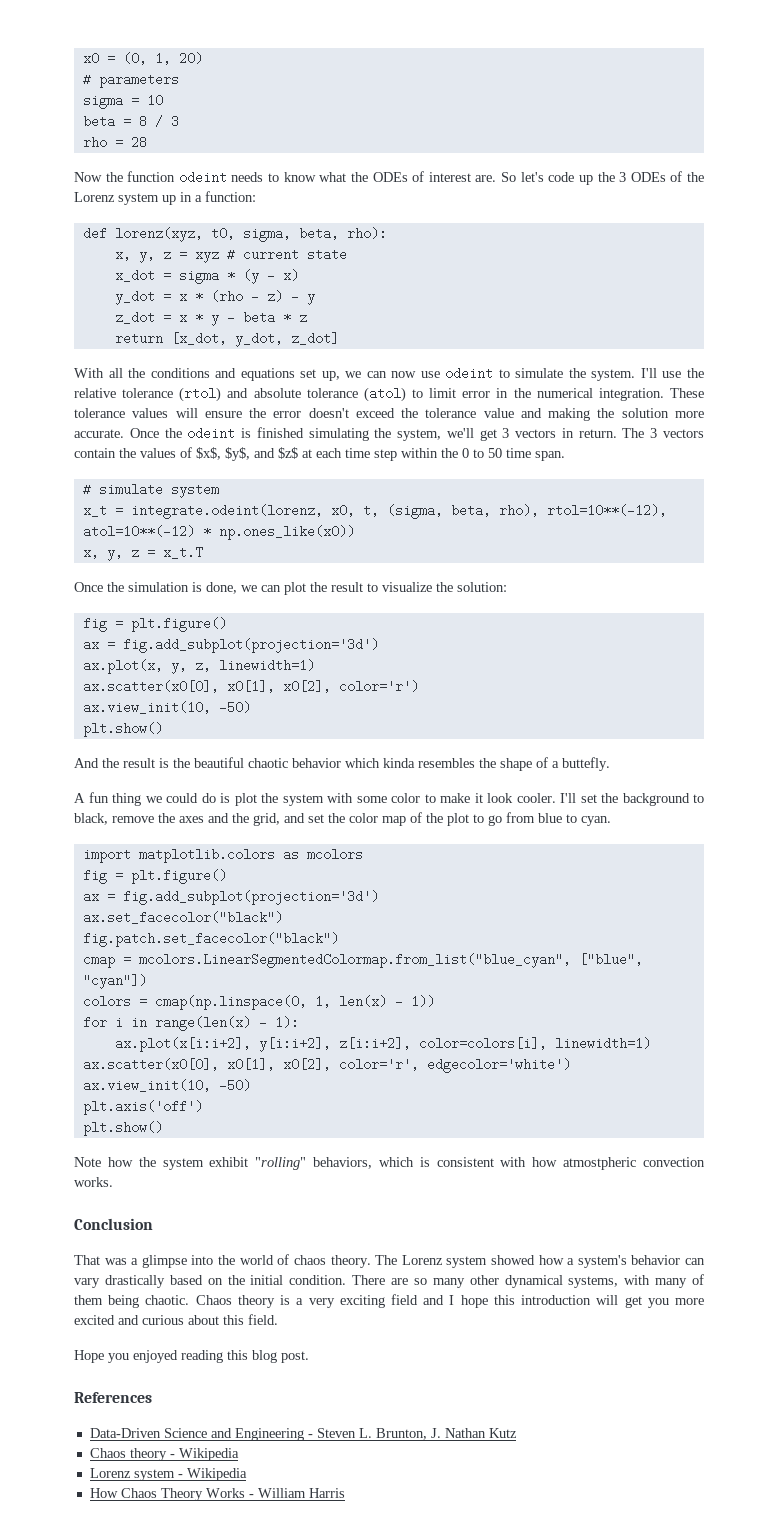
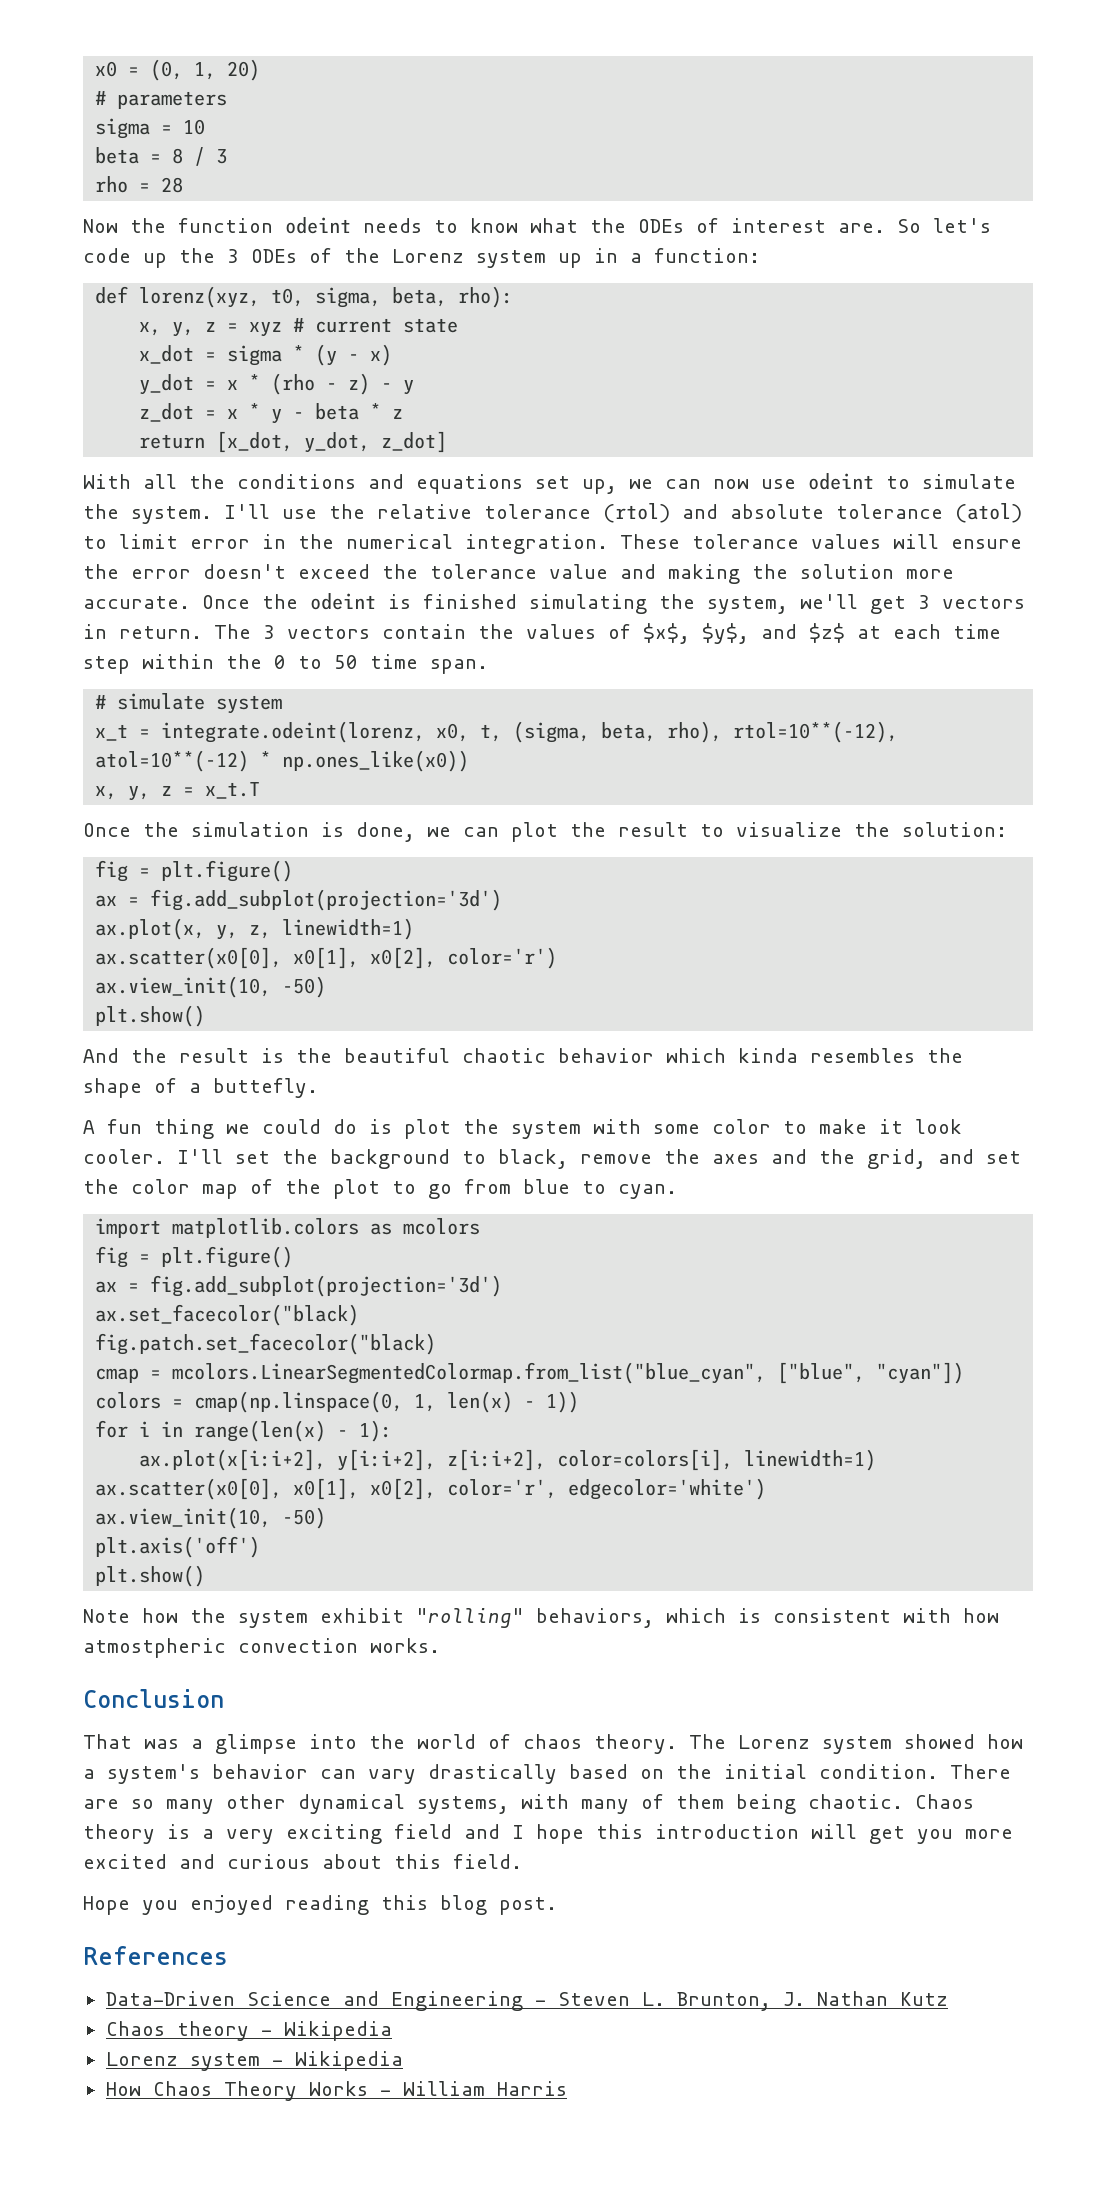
- ax.set_facecolor("black")
- fig.patch.set_facecolor("black")
+ ax.set_facecolor("black)
+ fig.patch.set_facecolor("black)

